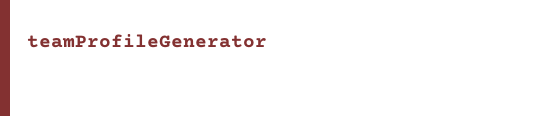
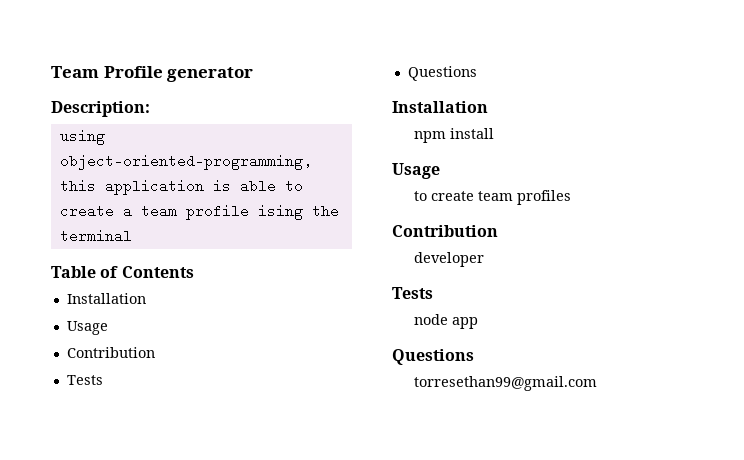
- teamProfileGenerator
+ Team Profile generator
+ Description:
+ using object-oriented-programming, this application is able to create a team profile ising the terminal
+ Table of Contents
+ Installation
+ Usage
+ Contribution
+ Tests
+ Questions
+ Installation
+ npm install
+ Usage
+ to create team profiles
+ Contribution
+ developer
+ Tests
+ node app
+ Questions
+ torresethan99@gmail.com

